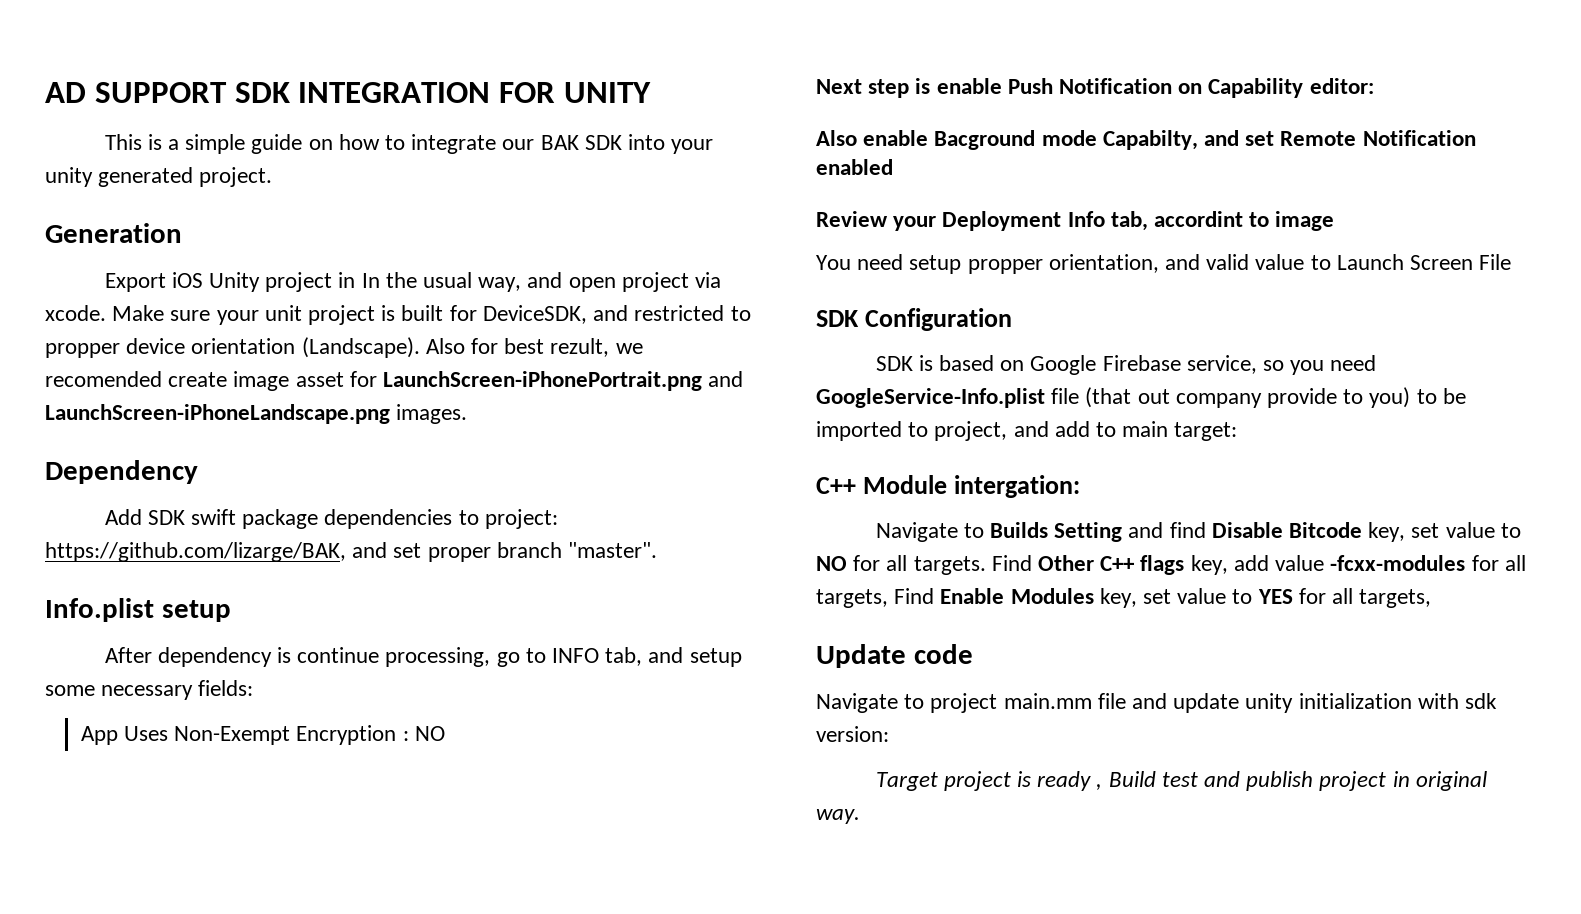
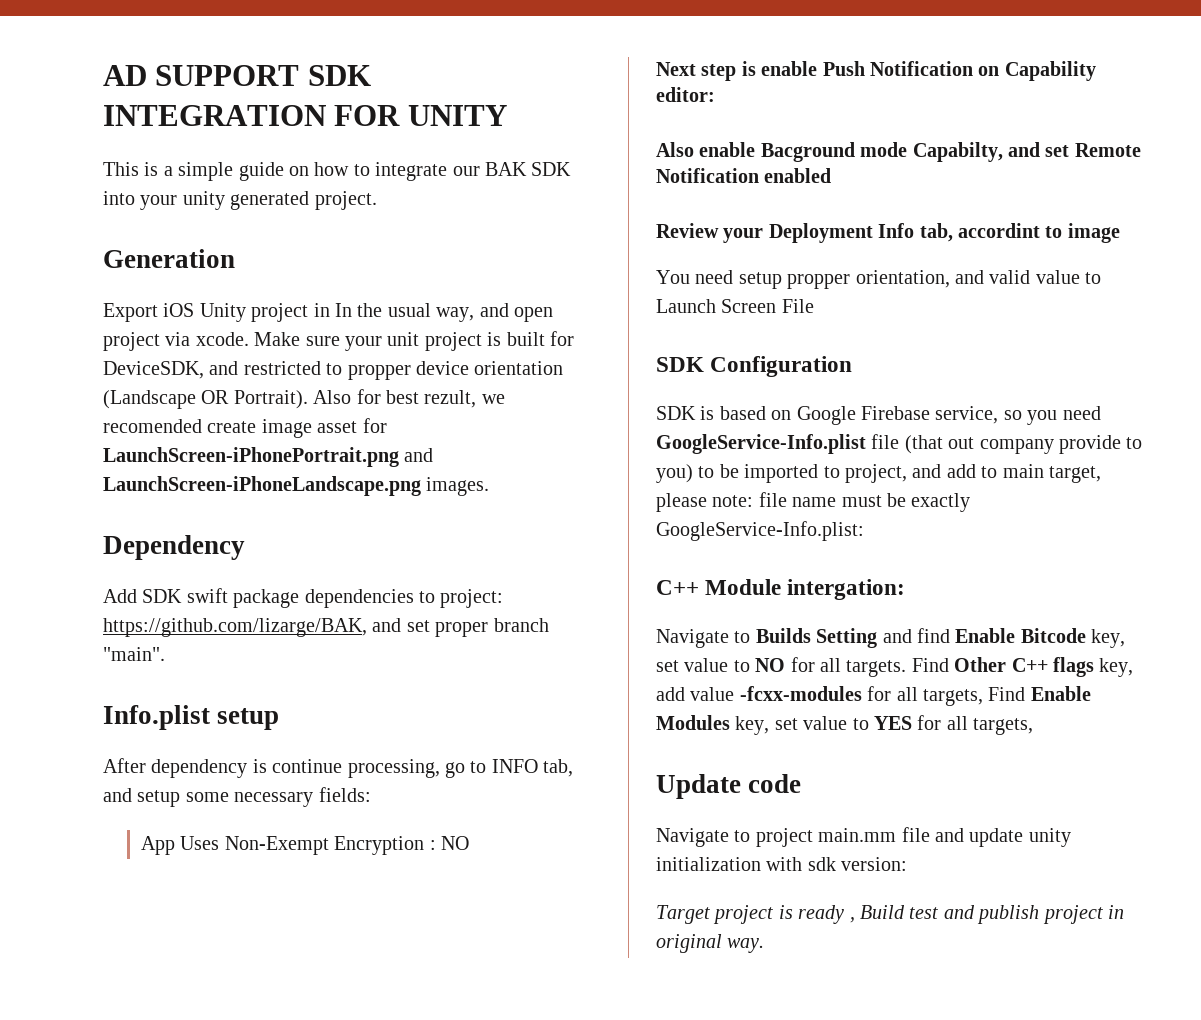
- Make sure your unit project is built for DeviceSDK, and restricted to propper device orientation (Landscape).
+ Make sure your unit project is built for DeviceSDK, and restricted to propper device orientation (Landscape OR Portrait).
- Add SDK swift package dependencies to project: https://github.com/lizarge/BAK, and set proper branch "master".
+ Add SDK swift package dependencies to project: https://github.com/lizarge/BAK, and set proper branch "main".
- SDK is based on Google Firebase service, so you need GoogleService-Info.plist file (that out company provide to you) to be imported to project, and add to main target:
+ SDK is based on Google Firebase service, so you need GoogleService-Info.plist file (that out company provide to you) to be imported to project, and add to main target, please note: file name must be exactly GoogleService-Info.plist:
- Navigate to Builds Setting and find Disable Bitcode key, set value to NO for all targets.
+ Navigate to Builds Setting and find Enable Bitcode key, set value to NO for all targets.

